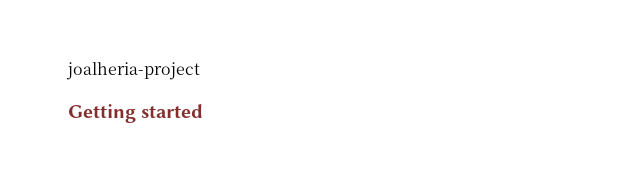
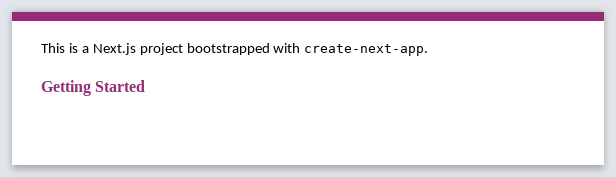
- joalheria-project
+ This is a Next.js project bootstrapped with create-next-app.
- Getting started
+ Getting Started

